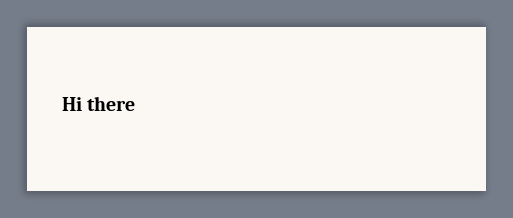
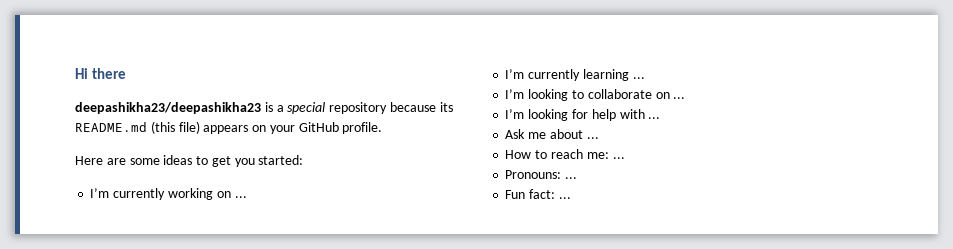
+ deepashikha23/deepashikha23 is a special repository because its README.md (this file) appears on your GitHub profile.
+ Here are some ideas to get you started:
+ I’m currently working on ...
+ I’m currently learning ...
+ I’m looking to collaborate on ...
+ I’m looking for help with ...
+ Ask me about ...
+ How to reach me: ...
+ Pronouns: ...
+ Fun fact: ...

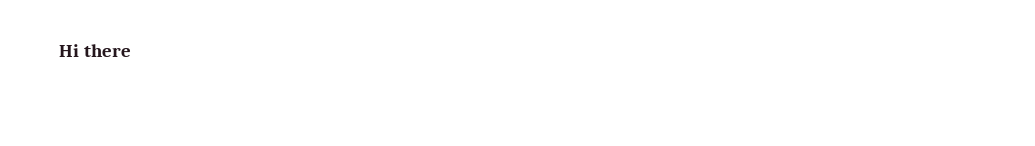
- deepashikha23/deepashikha23 is a special repository because its README.md (this file) appears on your GitHub profile.
- Here are some ideas to get you started:
- I’m currently working on ...
- I’m currently learning ...
- I’m looking to collaborate on ...
- I’m looking for help with ...
- Ask me about ...
- How to reach me: ...
- Pronouns: ...
- Fun fact: ...

